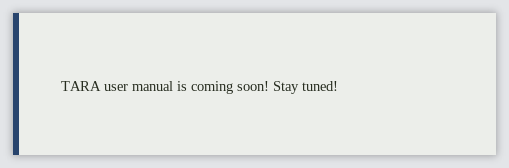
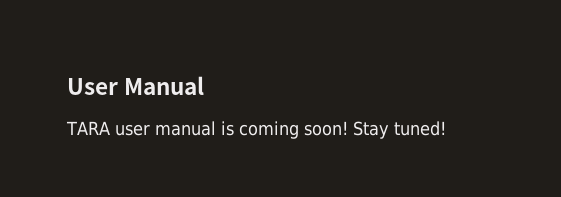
+ User Manual

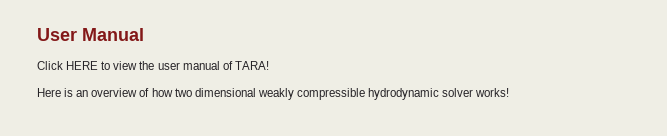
- TARA user manual is coming soon! Stay tuned!
+ Click HERE to view the user manual of TARA!
+ Here is an overview of how two dimensional weakly compressible hydrodynamic solver works!

